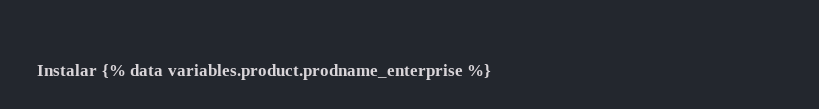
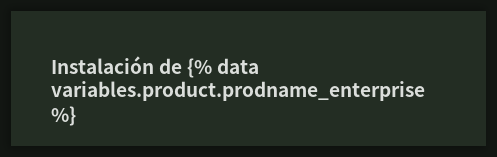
- Instalar {% data variables.product.prodname_enterprise %}
+ Instalación de {% data variables.product.prodname_enterprise %}

